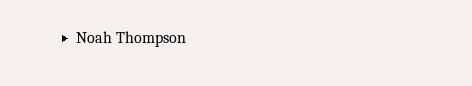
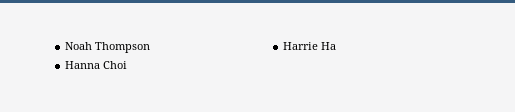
+ Hanna Choi
+ Harrie Ha

